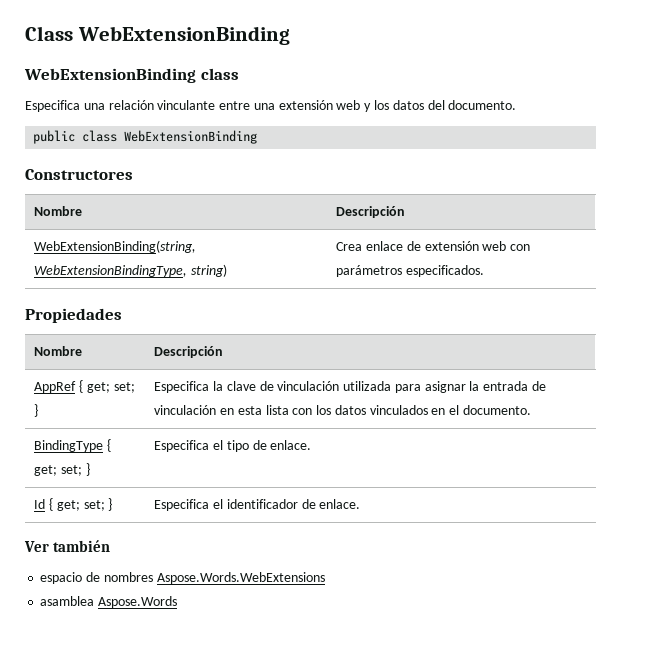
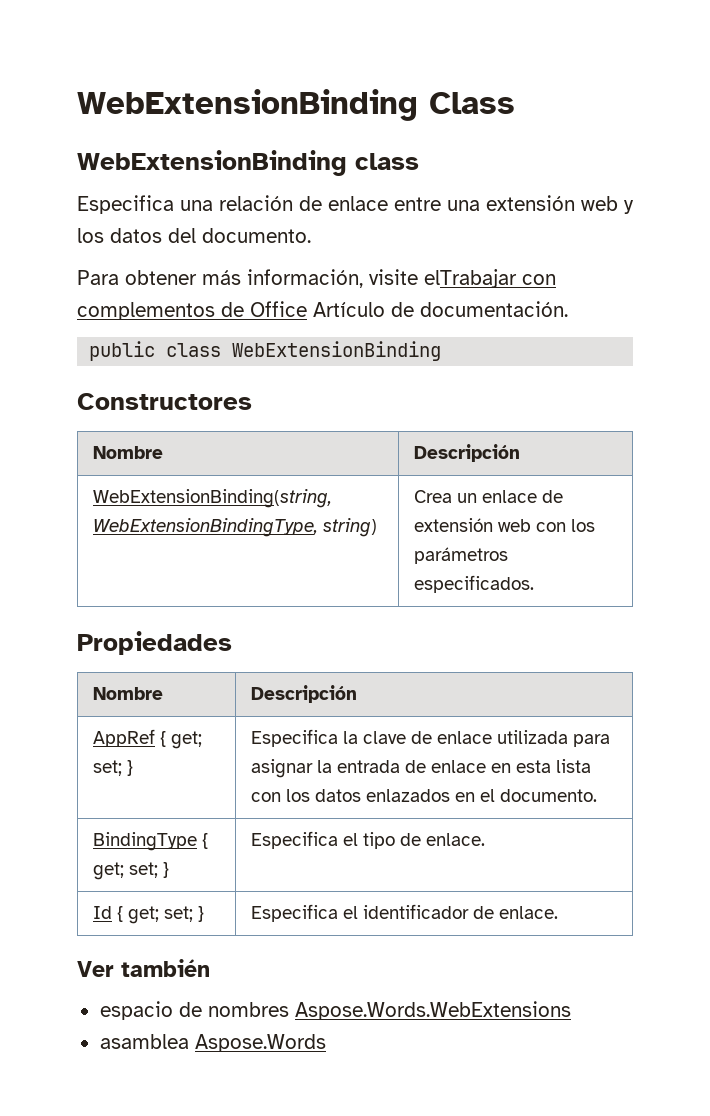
- Class WebExtensionBinding
+ WebExtensionBinding Class
- Especifica una relación vinculante entre una extensión web y los datos del documento.
+ Especifica una relación de enlace entre una extensión web y los datos del documento.
+ Para obtener más información, visite elTrabajar con complementos de Office Artículo de documentación.
- WebExtensionBinding(string, WebExtensionBindingType, string) | Crea enlace de extensión web con parámetros especificados.
+ WebExtensionBinding(string, WebExtensionBindingType, string) | Crea un enlace de extensión web con los parámetros especificados.
- AppRef { get; set; } | Especifica la clave de vinculación utilizada para asignar la entrada de vinculación en esta lista con los datos vinculados en el documento.
+ AppRef { get; set; } | Especifica la clave de enlace utilizada para asignar la entrada de enlace en esta lista con los datos enlazados en el documento.

